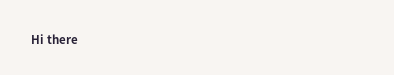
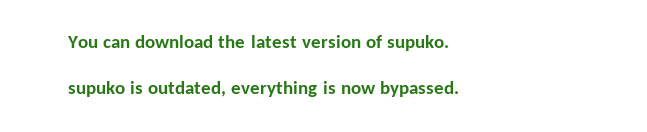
- Hi there
+ You can download the latest version of supuko.
+ supuko is outdated, everything is now bypassed.

